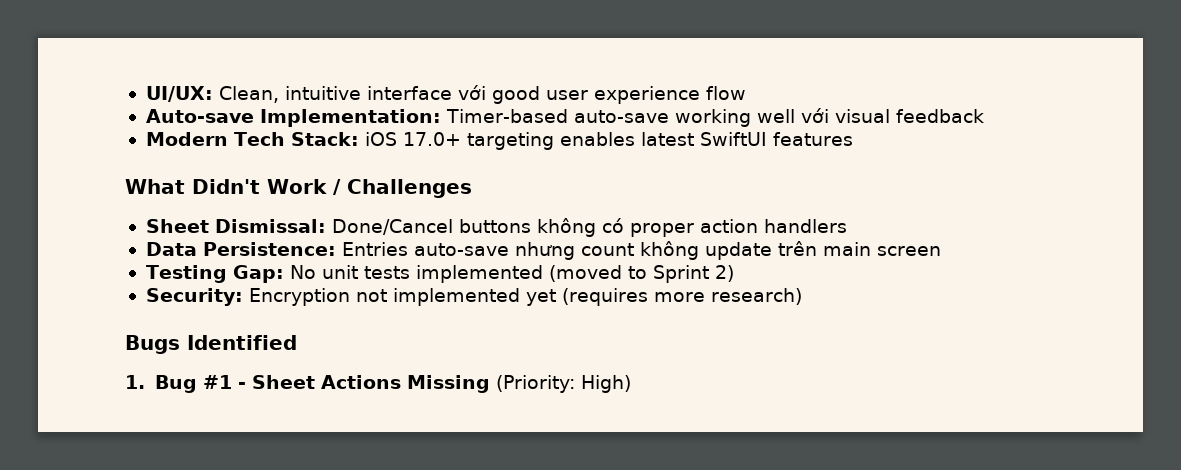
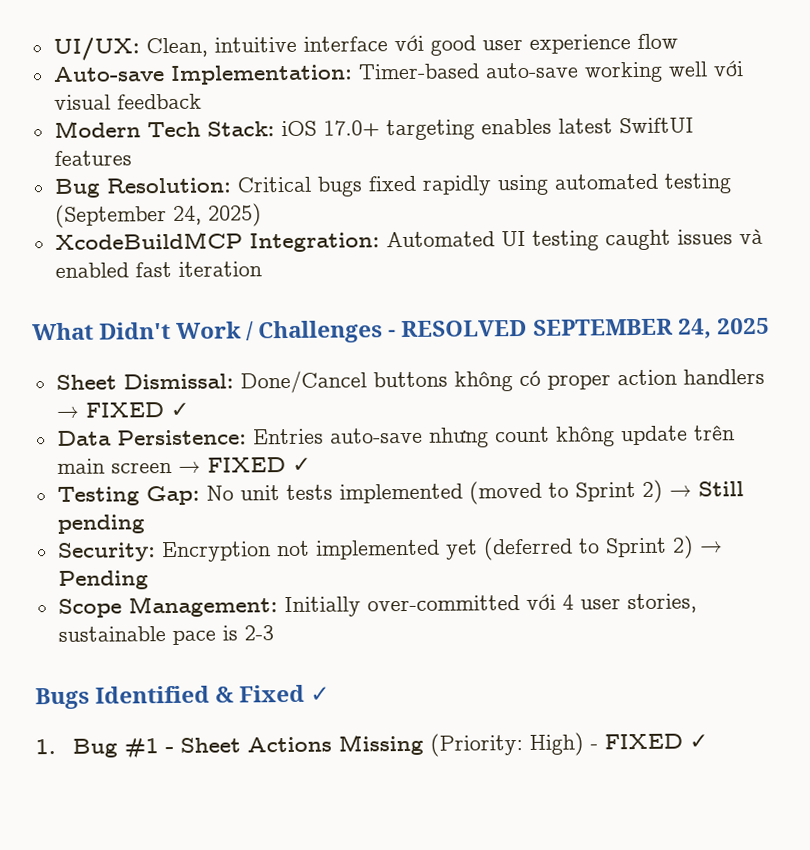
+ Bug Resolution: Critical bugs fixed rapidly using automated testing (September 24, 2025)
+ XcodeBuildMCP Integration: Automated UI testing caught issues và enabled fast iteration
- What Didn't Work / Challenges
+ What Didn't Work / Challenges - RESOLVED SEPTEMBER 24, 2025
- Sheet Dismissal: Done/Cancel buttons không có proper action handlers
+ Sheet Dismissal: Done/Cancel buttons không có proper action handlers → FIXED ✓
- Data Persistence: Entries auto-save nhưng count không update trên main screen
+ Data Persistence: Entries auto-save nhưng count không update trên main screen → FIXED ✓
- Testing Gap: No unit tests implemented (moved to Sprint 2)
+ Testing Gap: No unit tests implemented (moved to Sprint 2) → Still pending
- Security: Encryption not implemented yet (requires more research)
+ Security: Encryption not implemented yet (deferred to Sprint 2) → Pending
+ Scope Management: Initially over-committed với 4 user stories, sustainable pace is 2-3
- Bugs Identified
+ Bugs Identified & Fixed ✓
- 1. Bug #1 - Sheet Actions Missing (Priority: High)
+ 1. Bug #1 - Sheet Actions Missing (Priority: High) - FIXED ✓

